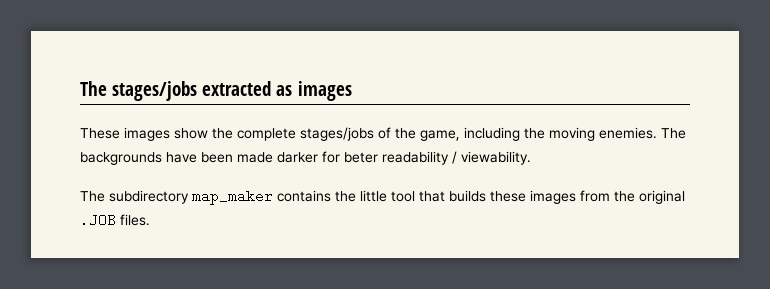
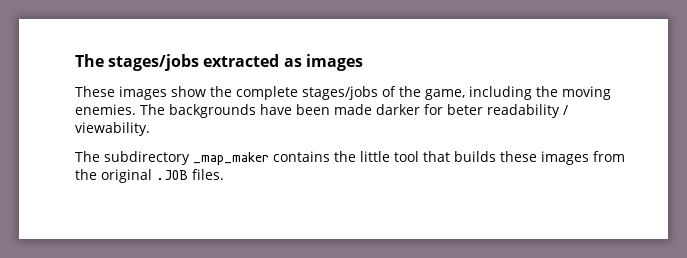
- The subdirectory map_maker contains the little tool that builds these images from the original .JOB files.
+ The subdirectory _map_maker contains the little tool that builds these images from the original .JOB files.

